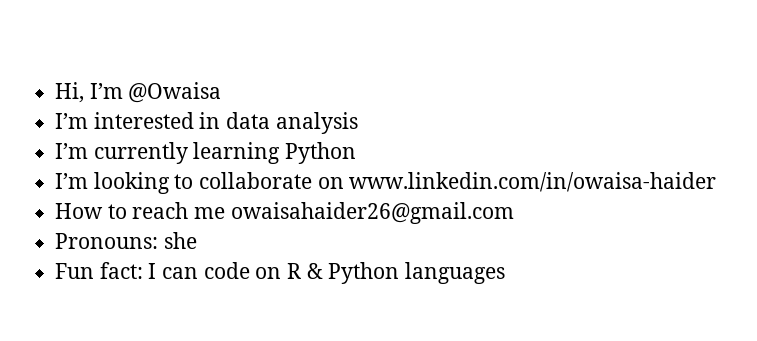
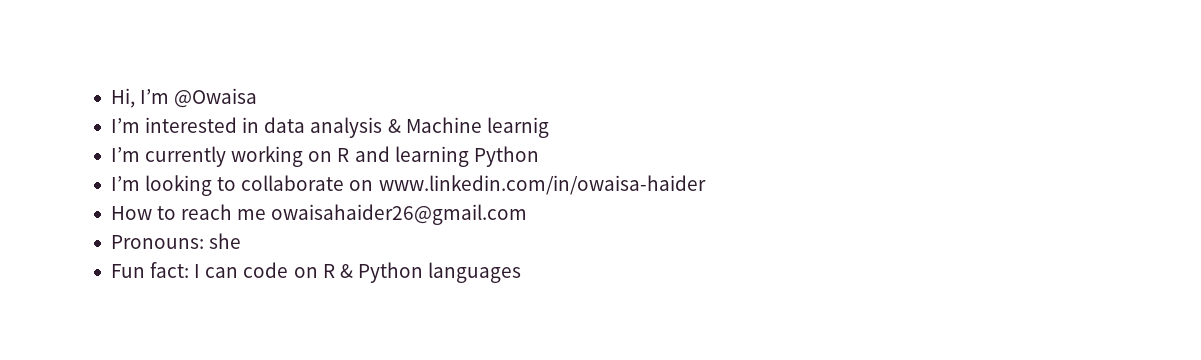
- I’m interested in data analysis
+ I’m interested in data analysis & Machine learnig
- I’m currently learning Python
+ I’m currently working on R and learning Python

